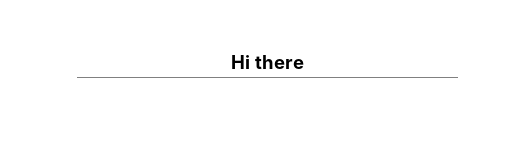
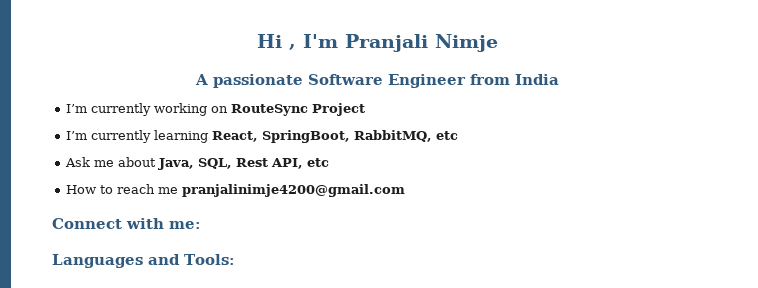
- Hi there
+ Hi , I'm Pranjali Nimje
+ A passionate Software Engineer from India
+ I’m currently working on RouteSync Project
+ I’m currently learning React, SpringBoot, RabbitMQ, etc
+ Ask me about Java, SQL, Rest API, etc
+ How to reach me pranjalinimje4200@gmail.com
+ Connect with me:
+ Languages and Tools:

